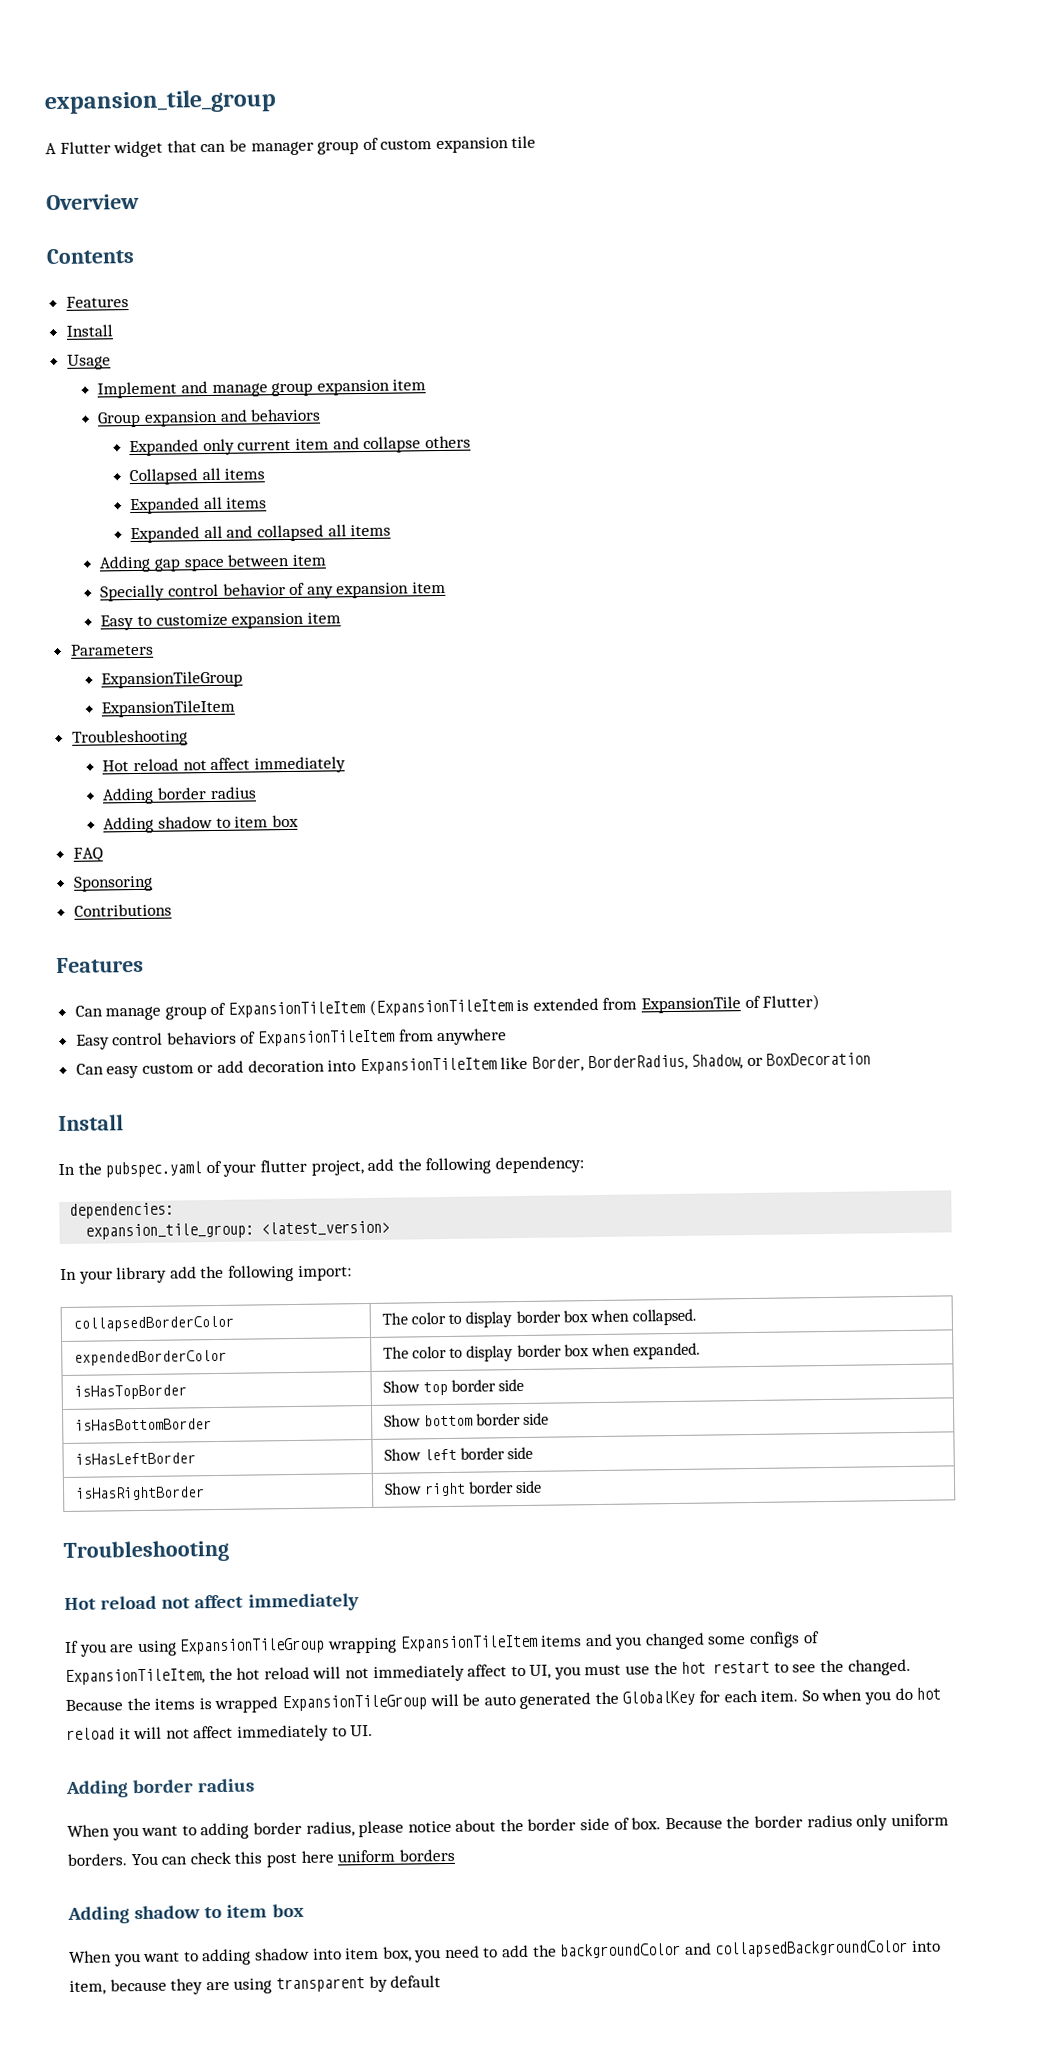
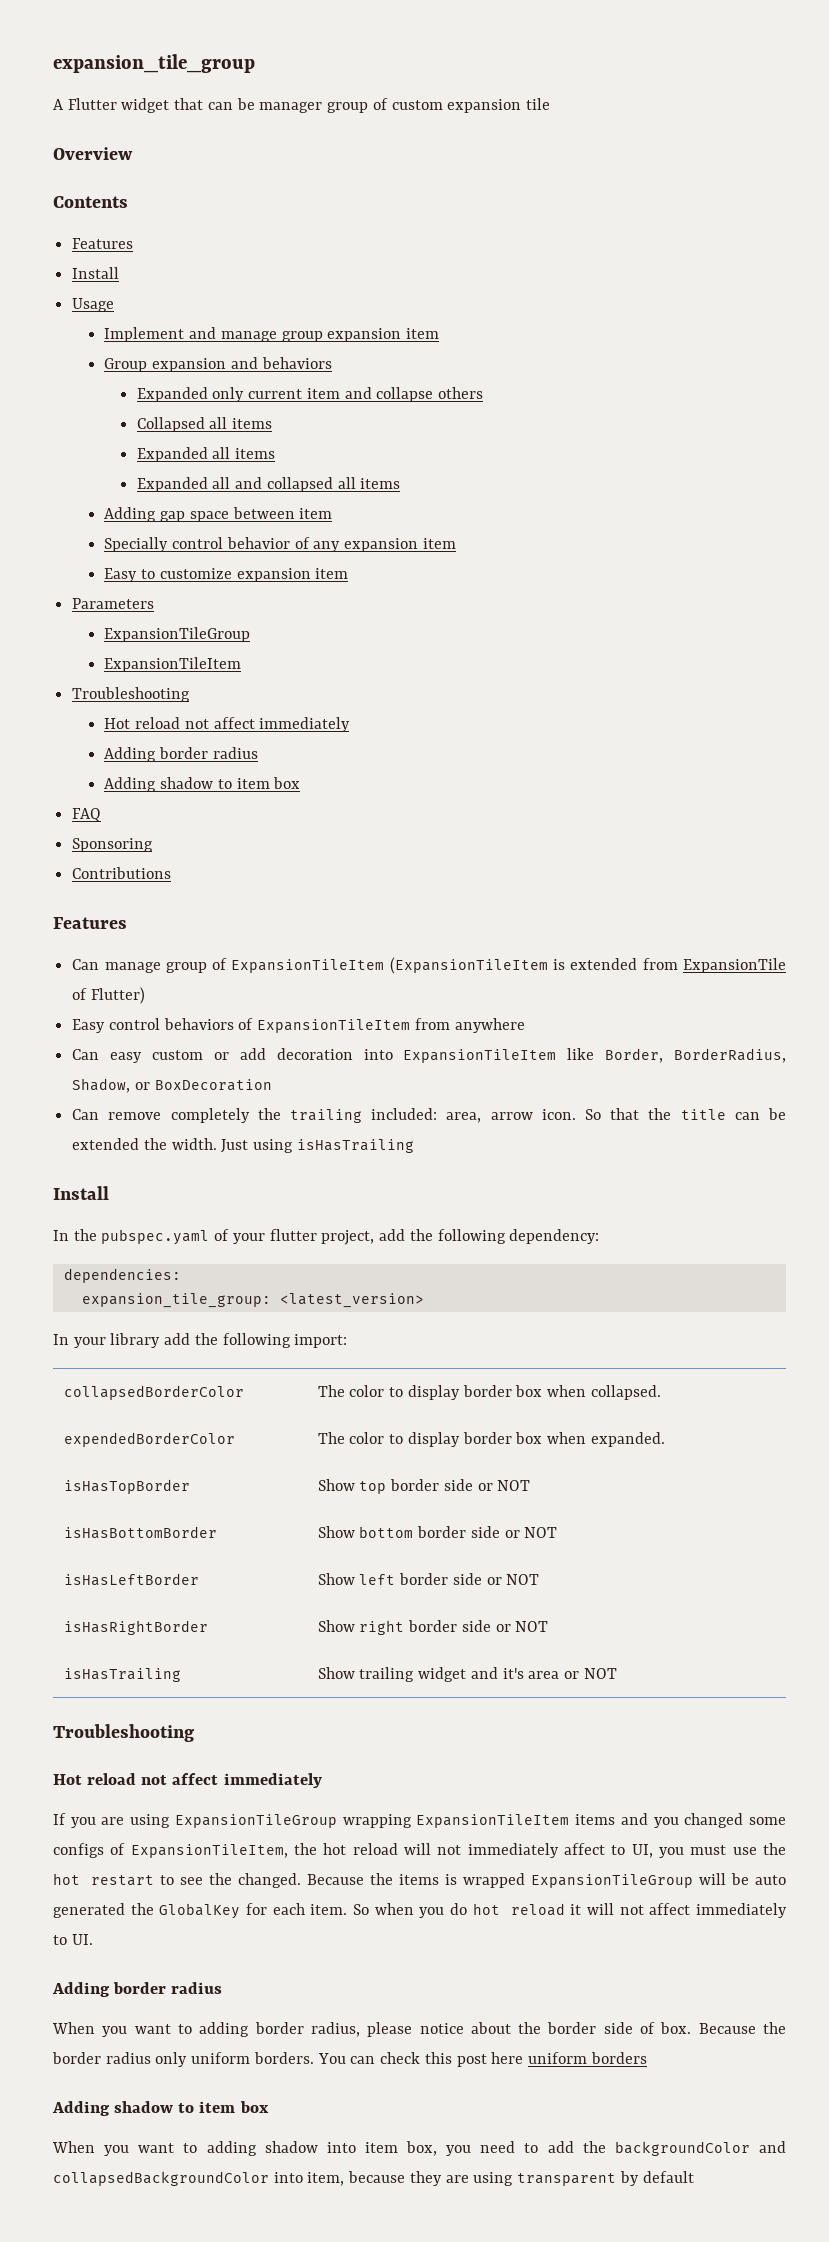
+ Can remove completely the trailing included: area, arrow icon. So that the title can be extended the width. Just using isHasTrailing
- isHasTopBorder | Show top border side
+ isHasTopBorder | Show top border side or NOT
- isHasBottomBorder | Show bottom border side
+ isHasBottomBorder | Show bottom border side or NOT
- isHasLeftBorder | Show left border side
+ isHasLeftBorder | Show left border side or NOT
- isHasRightBorder | Show right border side
+ isHasRightBorder | Show right border side or NOT
+ isHasTrailing | Show trailing widget and it's area or NOT

